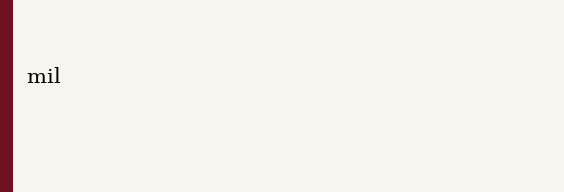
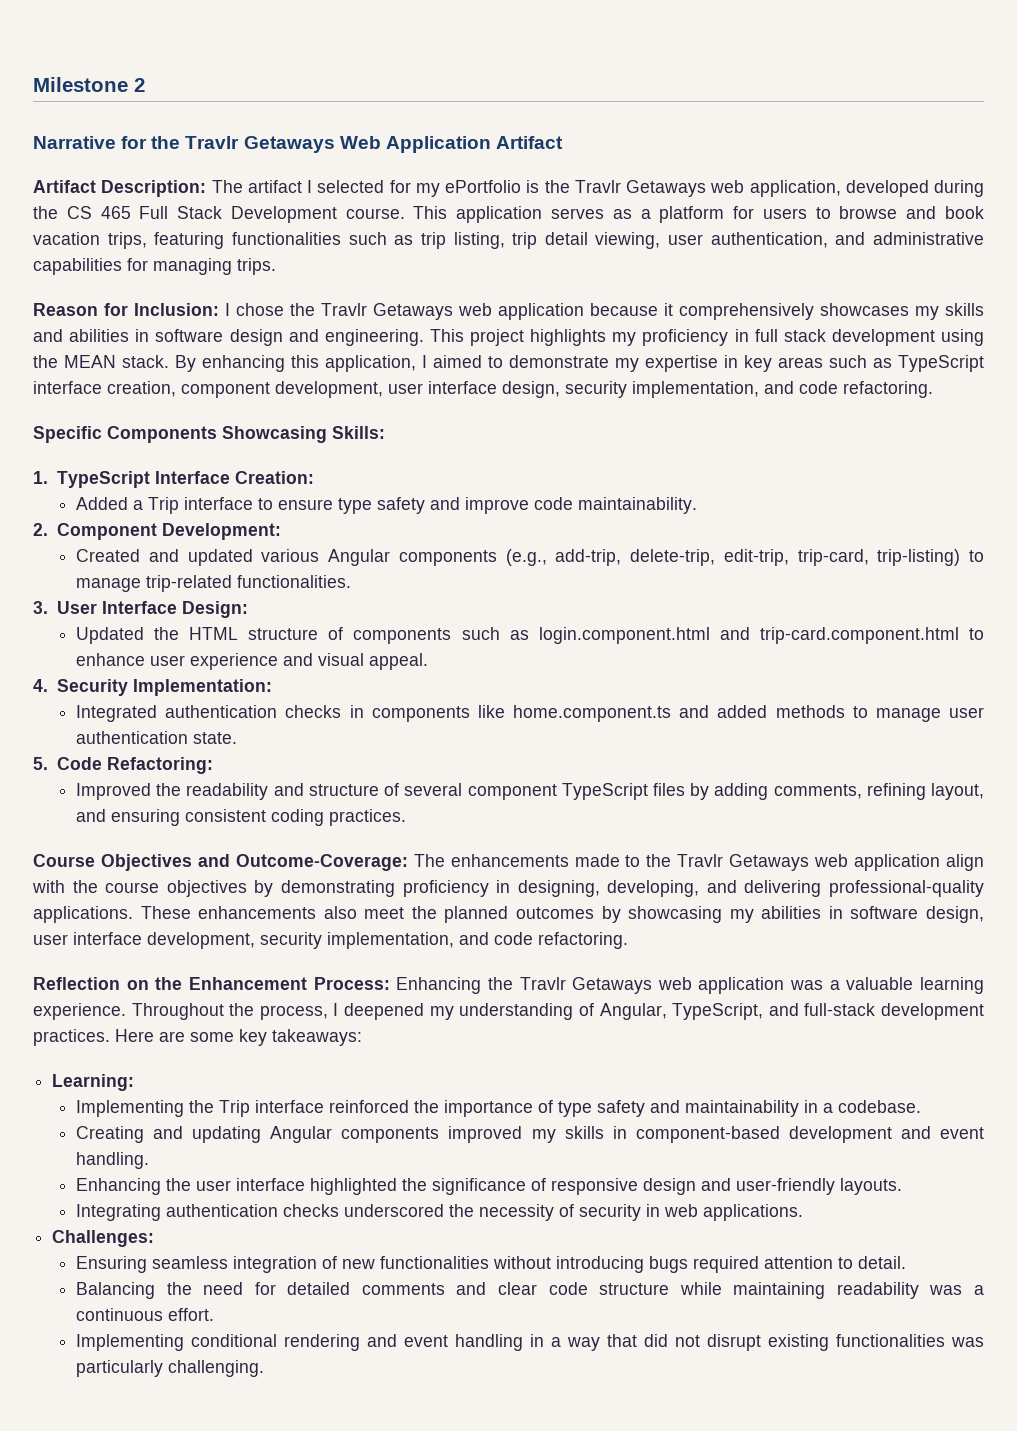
- mil
+ Milestone 2
+ Narrative for the Travlr Getaways Web Application Artifact
+ Artifact Description: The artifact I selected for my ePortfolio is the Travlr Getaways web application, developed during the CS 465 Full Stack Development course. This application serves as a platform for users to browse and book vacation trips, featuring functionalities such as trip listing, trip detail viewing, user authentication, and administrative capabilities for managing trips.
+ Reason for Inclusion: I chose the Travlr Getaways web application because it comprehensively showcases my skills and abilities in software design and engineering. This project highlights my proficiency in full stack development using the MEAN stack. By enhancing this application, I aimed to demonstrate my expertise in key areas such as TypeScript interface creation, component development, user interface design, security implementation, and code refactoring.
+ Specific Components Showcasing Skills:
+ 1. TypeScript Interface Creation:
+ Added a Trip interface to ensure type safety and improve code maintainability.
+ 2. Component Development:
+ Created and updated various Angular components (e.g., add-trip, delete-trip, edit-trip, trip-card, trip-listing) to manage trip-related functionalities.
+ 3. User Interface Design:
+ Updated the HTML structure of components such as login.component.html and trip-card.component.html to enhance user experience and visual appeal.
+ 4. Security Implementation:
+ Integrated authentication checks in components like home.component.ts and added methods to manage user authentication state.
+ 5. Code Refactoring:
+ Improved the readability and structure of several component TypeScript files by adding comments, refining layout, and ensuring consistent coding practices.
+ Course Objectives and Outcome-Coverage: The enhancements made to the Travlr Getaways web application align with the course objectives by demonstrating proficiency in designing, developing, and delivering professional-quality applications. These enhancements also meet the planned outcomes by showcasing my abilities in software design, user interface development, security implementation, and code refactoring.
+ Reflection on the Enhancement Process: Enhancing the Travlr Getaways web application was a valuable learning experience. Throughout the process, I deepened my understanding of Angular, TypeScript, and full-stack development practices. Here are some key takeaways:
+ Learning:
+ Implementing the Trip interface reinforced the importance of type safety and maintainability in a codebase.
+ Creating and updating Angular components improved my skills in component-based development and event handling.
+ Enhancing the user interface highlighted the significance of responsive design and user-friendly layouts.
+ Integrating authentication checks underscored the necessity of security in web applications.
+ Challenges:
+ Ensuring seamless integration of new functionalities without introducing bugs required attention to detail.
+ Balancing the need for detailed comments and clear code structure while maintaining readability was a continuous effort.
+ Implementing conditional rendering and event handling in a way that did not disrupt existing functionalities was particularly challenging.

